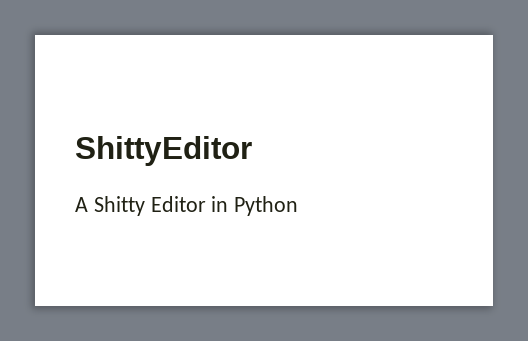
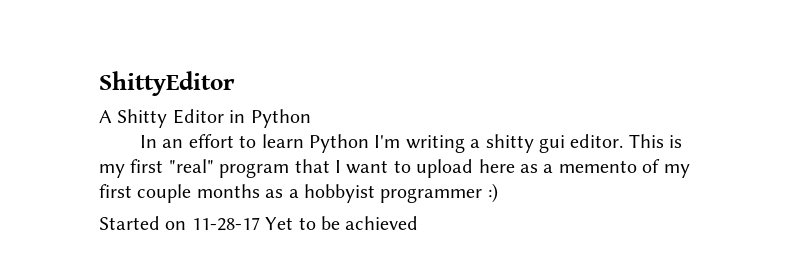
+ In an effort to learn Python I'm writing a shitty gui editor. This is my first "real" program that I want to upload here as a memento of my first couple months as a hobbyist programmer :)
+ Started on 11-28-17 Yet to be achieved

